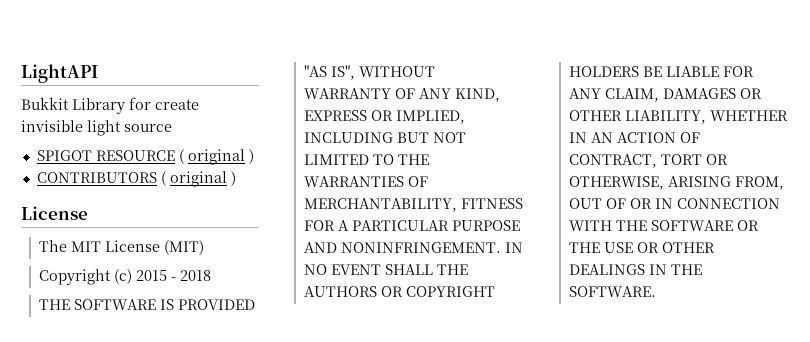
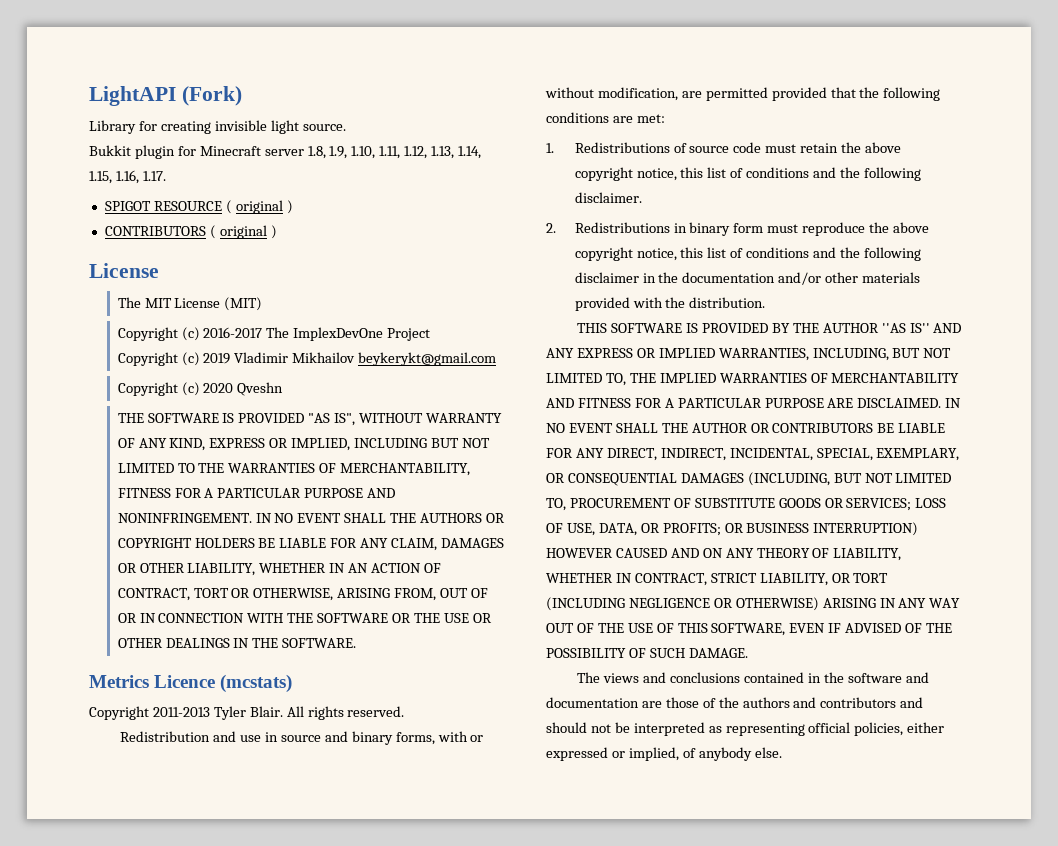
- LightAPI
- Bukkit Library for create invisible light source
+ LightAPI (Fork)
+ Library for creating invisible light source.
+ Bukkit plugin for Minecraft server 1.8, 1.9, 1.10, 1.11, 1.12, 1.13, 1.14, 1.15, 1.16, 1.17.
- Copyright (c) 2015 - 2018
+ Copyright (c) 2016-2017 The ImplexDevOne Project
+ Copyright (c) 2019 Vladimir Mikhailov beykerykt@gmail.com
+ Copyright (c) 2020 Qveshn
+ Metrics Licence (mcstats)
+ Copyright 2011-2013 Tyler Blair. All rights reserved.
+ Redistribution and use in source and binary forms, with or without modification, are permitted provided that the following conditions are met:
+ 1. Redistributions of source code must retain the above copyright notice, this list of conditions and the following disclaimer.
+ 2. Redistributions in binary form must reproduce the above copyright notice, this list of conditions and the following disclaimer in the documentation and/or other materials provided with the distribution.
+ THIS SOFTWARE IS PROVIDED BY THE AUTHOR ''AS IS'' AND ANY EXPRESS OR IMPLIED WARRANTIES, INCLUDING, BUT NOT LIMITED TO, THE IMPLIED WARRANTIES OF MERCHANTABILITY AND FITNESS FOR A PARTICULAR PURPOSE ARE DISCLAIMED. IN NO EVENT SHALL THE AUTHOR OR CONTRIBUTORS BE LIABLE FOR ANY DIRECT, INDIRECT, INCIDENTAL, SPECIAL, EXEMPLARY, OR CONSEQUENTIAL DAMAGES (INCLUDING, BUT NOT LIMITED TO, PROCUREMENT OF SUBSTITUTE GOODS OR SERVICES; LOSS OF USE, DATA, OR PROFITS; OR BUSINESS INTERRUPTION) HOWEVER CAUSED AND ON ANY THEORY OF LIABILITY, WHETHER IN CONTRACT, STRICT LIABILITY, OR TORT (INCLUDING NEGLIGENCE OR OTHERWISE) ARISING IN ANY WAY OUT OF THE USE OF THIS SOFTWARE, EVEN IF ADVISED OF THE POSSIBILITY OF SUCH DAMAGE.
+ The views and conclusions contained in the software and documentation are those of the authors and contributors and should not be interpreted as representing official policies, either expressed or implied, of anybody else.

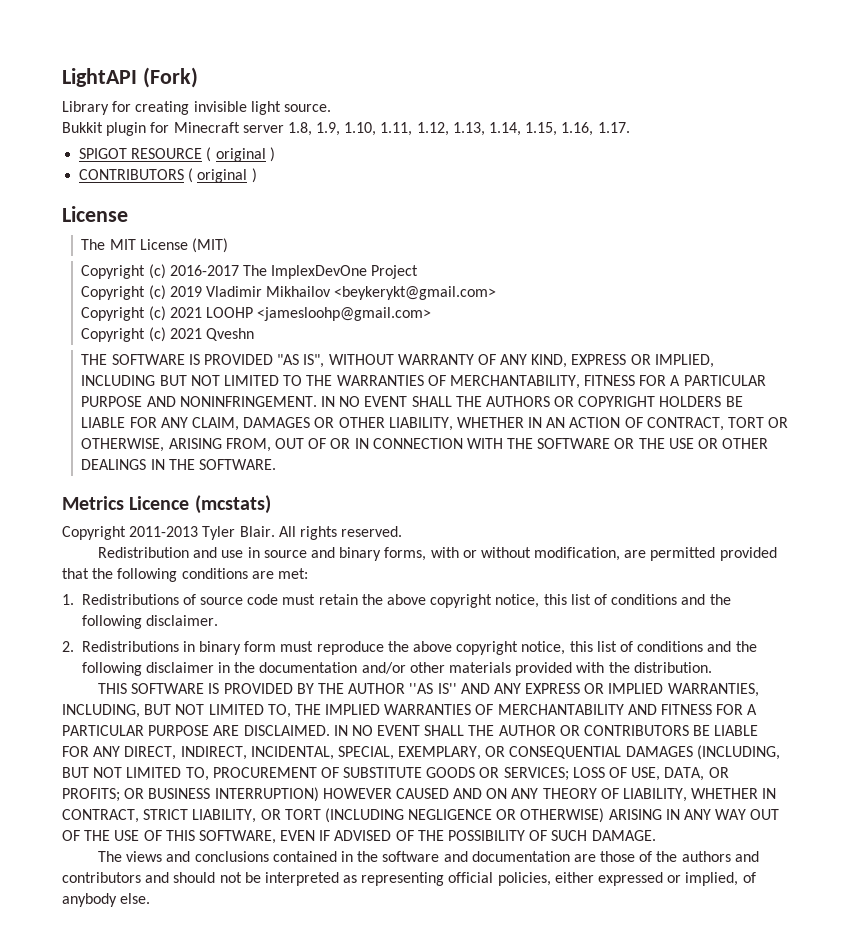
- Copyright (c) 2019 Vladimir Mikhailov beykerykt@gmail.com
- Copyright (c) 2020 Qveshn
+ Copyright (c) 2019 Vladimir Mikhailov <beykerykt@gmail.com>
+ Copyright (c) 2021 LOOHP <jamesloohp@gmail.com>
+ Copyright (c) 2021 Qveshn

